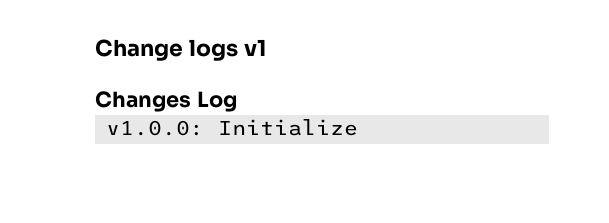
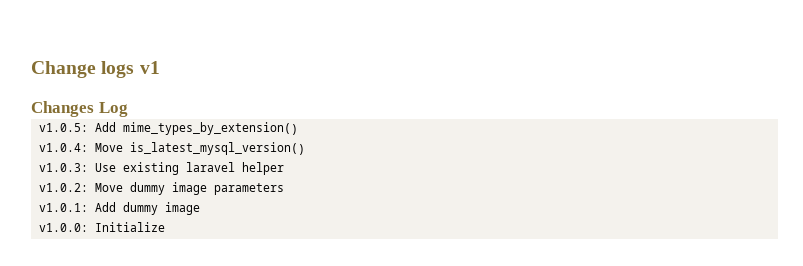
+ v1.0.5: Add mime_types_by_extension()
+ v1.0.4: Move is_latest_mysql_version()
+ v1.0.3: Use existing laravel helper
+ v1.0.2: Move dummy image parameters
+ v1.0.1: Add dummy image

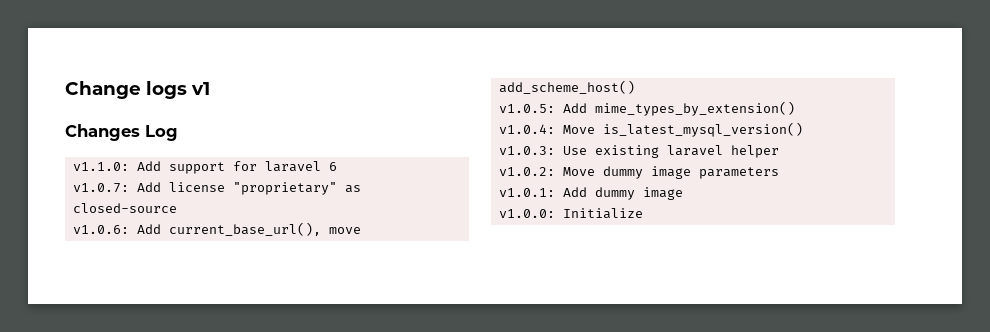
+ v1.1.0: Add support for laravel 6
+ v1.0.7: Add license "proprietary" as closed-source
+ v1.0.6: Add current_base_url(), move add_scheme_host()

